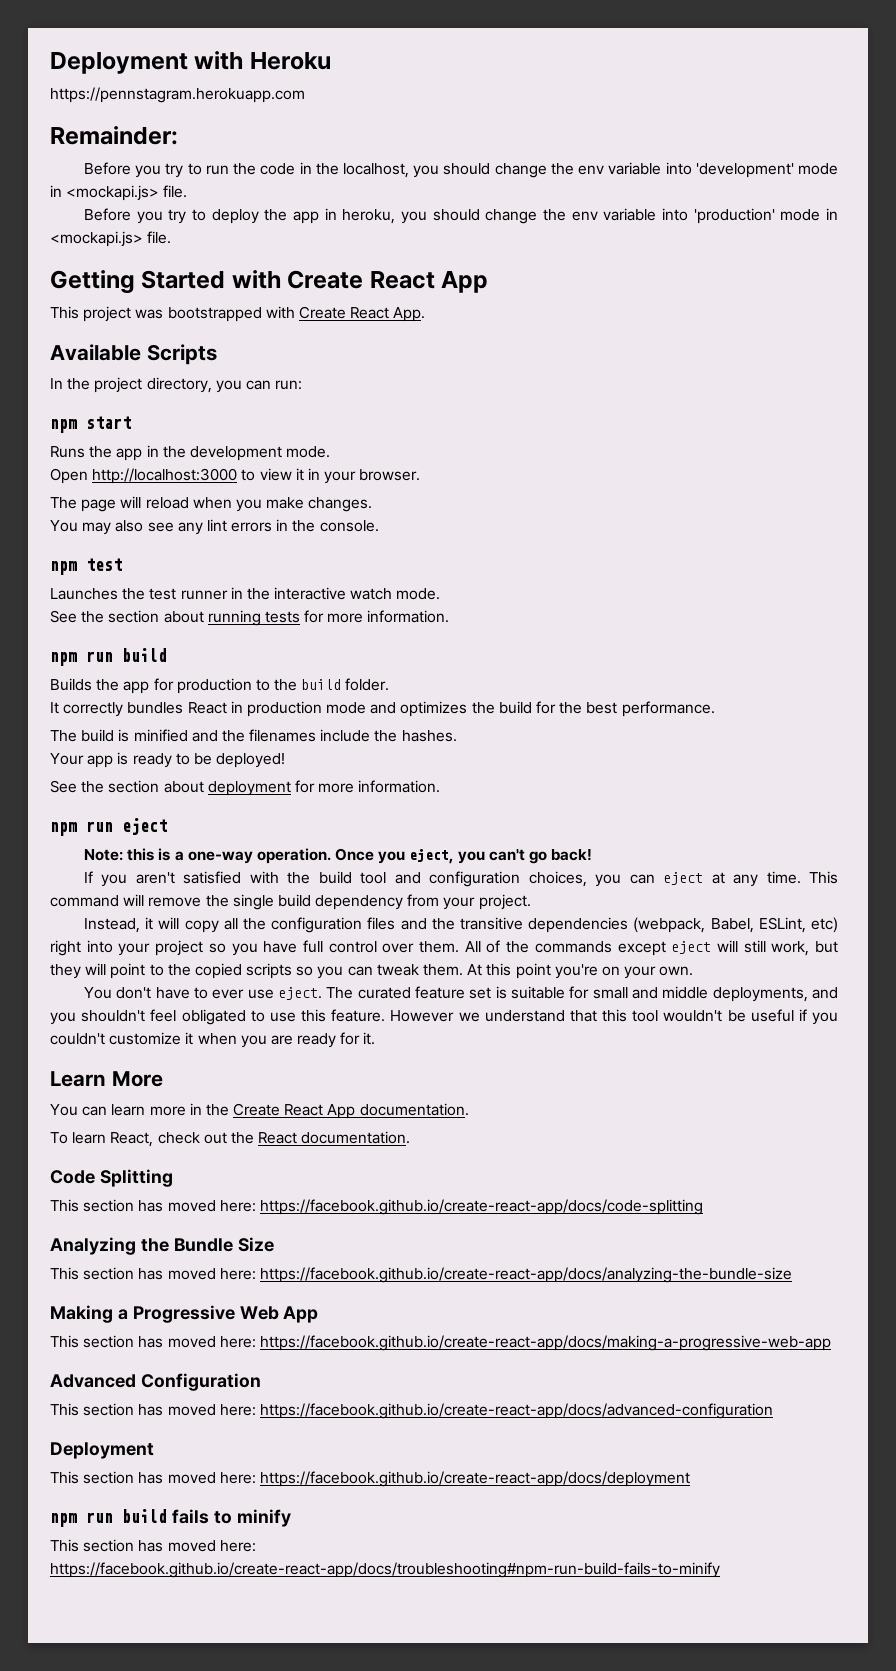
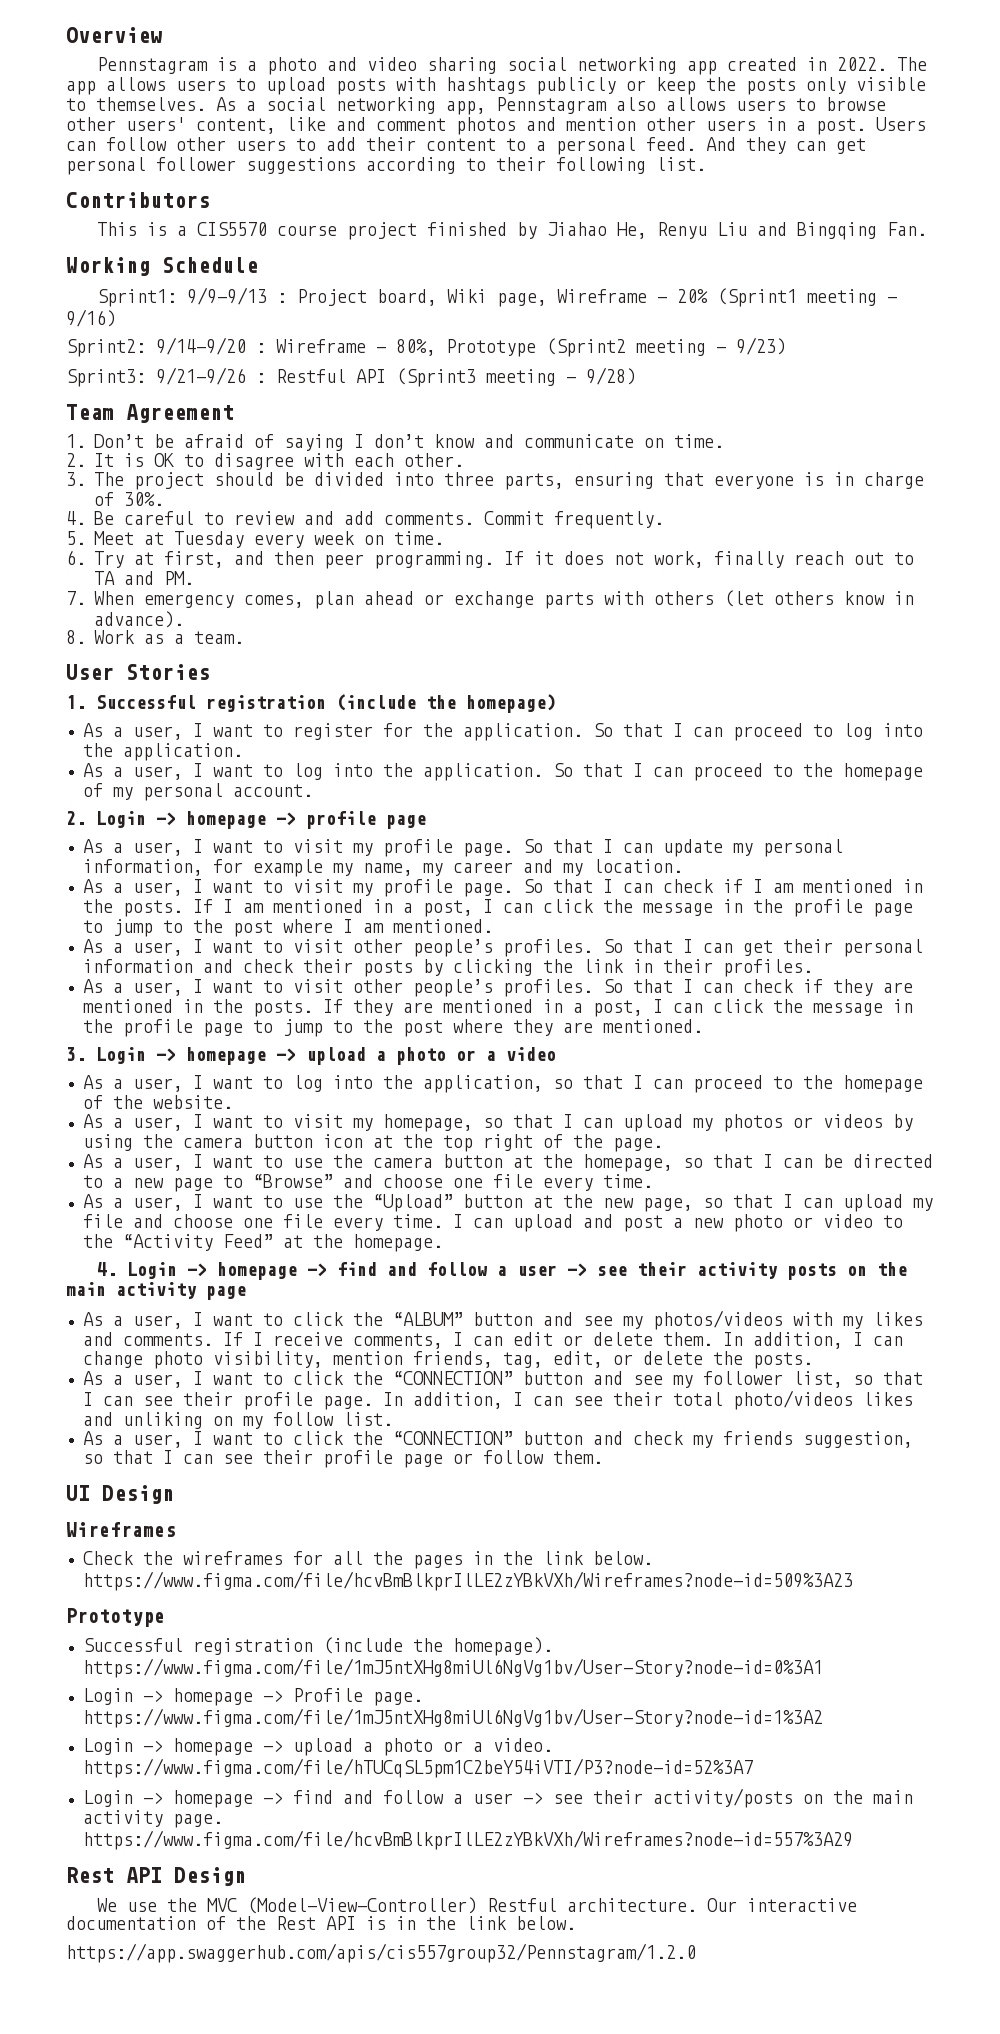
- Deployment with Heroku
- https://pennstagram.herokuapp.com
- Remainder:
- Before you try to run the code in the localhost, you should change the env variable into 'development' mode in <mockapi.js> file.
- Before you try to deploy the app in heroku, you should change the env variable into 'production' mode in <mockapi.js> file.
- Getting Started with Create React App
- This project was bootstrapped with Create React App.
- Available Scripts
- In the project directory, you can run:
- npm start
- Runs the app in the development mode.
- Open http://localhost:3000 to view it in your browser.
- The page will reload when you make changes.
- You may also see any lint errors in the console.
- npm test
- Launches the test runner in the interactive watch mode.
- See the section about running tests for more information.
- npm run build
- Builds the app for production to the build folder.
- It correctly bundles React in production mode and optimizes the build for the best performance.
- The build is minified and the filenames include the hashes.
- Your app is ready to be deployed!
- See the section about deployment for more information.
- npm run eject
- Note: this is a one-way operation. Once you eject, you can't go back!
- If you aren't satisfied with the build tool and configuration choices, you can eject at any time. This command will remove the single build dependency from your project.
- Instead, it will copy all the configuration files and the transitive dependencies (webpack, Babel, ESLint, etc) right into your project so you have full control over them. All of the commands except eject will still work, but they will point to the copied scripts so you can tweak them. At this point you're on your own.
- You don't have to ever use eject. The curated feature set is suitable for small and middle deployments, and you shouldn't feel obligated to use this feature. However we understand that this tool wouldn't be useful if you couldn't customize it when you are ready for it.
- Learn More
- You can learn more in the Create React App documentation.
- To learn React, check out the React documentation.
- Code Splitting
- This section has moved here: https://facebook.github.io/create-react-app/docs/code-splitting
- Analyzing the Bundle Size
- This section has moved here: https://facebook.github.io/create-react-app/docs/analyzing-the-bundle-size
- Making a Progressive Web App
- This section has moved here: https://facebook.github.io/create-react-app/docs/making-a-progressive-web-app
- Advanced Configuration
- This section has moved here: https://facebook.github.io/create-react-app/docs/advanced-configuration
- Deployment
- This section has moved here: https://facebook.github.io/create-react-app/docs/deployment
- npm run build fails to minify
- This section has moved here: https://facebook.github.io/create-react-app/docs/troubleshooting#npm-run-build-fails-to-minify
+ Overview
+ Pennstagram is a photo and video sharing social networking app created in 2022. The app allows users to upload posts with hashtags publicly or keep the posts only visible to themselves. As a social networking app, Pennstagram also allows users to browse other users' content, like and comment photos and mention other users in a post. Users can follow other users to add their content to a personal feed. And they can get personal follower suggestions according to their following list.
+ Contributors
+ This is a CIS5570 course project finished by Jiahao He, Renyu Liu and Bingqing Fan.
+ Working Schedule
+ Sprint1: 9/9-9/13 : Project board, Wiki page, Wireframe - 20% (Sprint1 meeting - 9/16)
+ Sprint2: 9/14-9/20 : Wireframe - 80%, Prototype (Sprint2 meeting - 9/23)
+ Sprint3: 9/21-9/26 : Restful API (Sprint3 meeting - 9/28)
+ Team Agreement
+ 1. Don’t be afraid of saying I don’t know and communicate on time.
+ 2. It is OK to disagree with each other.
+ 3. The project should be divided into three parts, ensuring that everyone is in charge of 30%.
+ 4. Be careful to review and add comments. Commit frequently.
+ 5. Meet at Tuesday every week on time.
+ 6. Try at first, and then peer programming. If it does not work, finally reach out to TA and PM.
+ 7. When emergency comes, plan ahead or exchange parts with others (let others know in advance).
+ 8. Work as a team.
+ User Stories
+ 1. Successful registration (include the homepage)
+ As a user, I want to register for the application. So that I can proceed to log into the application.
+ As a user, I want to log into the application. So that I can proceed to the homepage of my personal account.
+ 2. Login -> homepage -> profile page
+ As a user, I want to visit my profile page. So that I can update my personal information, for example my name, my career and my location.
+ As a user, I want to visit my profile page. So that I can check if I am mentioned in the posts. If I am mentioned in a post, I can click the message in the profile page to jump to the post where I am mentioned.
+ As a user, I want to visit other people’s profiles. So that I can get their personal information and check their posts by clicking the link in their profiles.
+ As a user, I want to visit other people’s profiles. So that I can check if they are mentioned in the posts. If they are mentioned in a post, I can click the message in the profile page to jump to the post where they are mentioned.
+ 3. Login -> homepage -> upload a photo or a video
+ As a user, I want to log into the application, so that I can proceed to the homepage of the website.
+ As a user, I want to visit my homepage, so that I can upload my photos or videos by using the camera button icon at the top right of the page.
+ As a user, I want to use the camera button at the homepage, so that I can be directed to a new page to “Browse” and choose one file every time.
+ As a user, I want to use the “Upload” button at the new page, so that I can upload my file and choose one file every time. I can upload and post a new photo or video to the “Activity Feed” at the homepage.
+ 4. Login -> homepage -> find and follow a user -> see their activity posts on the main activity page
+ As a user, I want to click the “ALBUM” button and see my photos/videos with my likes and comments. If I receive comments, I can edit or delete them. In addition, I can change photo visibility, mention friends, tag, edit, or delete the posts.
+ As a user, I want to click the “CONNECTION” button and see my follower list, so that I can see their profile page. In addition, I can see their total photo/videos likes and unliking on my follow list.
+ As a user, I want to click the “CONNECTION” button and check my friends suggestion, so that I can see their profile page or follow them.
+ UI Design
+ Wireframes
+ Check the wireframes for all the pages in the link below. https://www.figma.com/file/hcvBmBlkprIlLE2zYBkVXh/Wireframes?node-id=509%3A23
+ Prototype
+ Successful registration (include the homepage). https://www.figma.com/file/1mJ5ntXHg8miUl6NgVg1bv/User-Story?node-id=0%3A1
+ Login -> homepage -> Profile page. https://www.figma.com/file/1mJ5ntXHg8miUl6NgVg1bv/User-Story?node-id=1%3A2
+ Login -> homepage -> upload a photo or a video. https://www.figma.com/file/hTUCqSL5pm1C2beY54iVTI/P3?node-id=52%3A7
+ Login -> homepage -> find and follow a user -> see their activity/posts on the main activity page. https://www.figma.com/file/hcvBmBlkprIlLE2zYBkVXh/Wireframes?node-id=557%3A29
+ Rest API Design
+ We use the MVC (Model-View-Controller) Restful architecture. Our interactive documentation of the Rest API is in the link below.
+ https://app.swaggerhub.com/apis/cis557group32/Pennstagram/1.2.0

